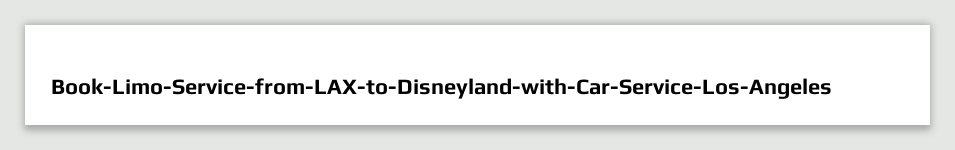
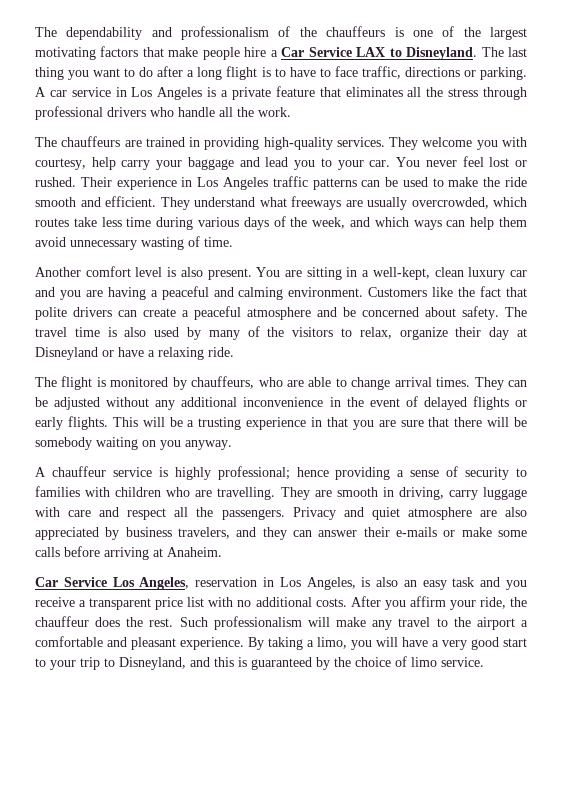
- Book-Limo-Service-from-LAX-to-Disneyland-with-Car-Service-Los-Angeles
+ The dependability and professionalism of the chauffeurs is one of the largest motivating factors that make people hire a Car Service LAX to Disneyland. The last thing you want to do after a long flight is to have to face traffic, directions or parking. A car service in Los Angeles is a private feature that eliminates all the stress through professional drivers who handle all the work.
+ The chauffeurs are trained in providing high-quality services. They welcome you with courtesy, help carry your baggage and lead you to your car. You never feel lost or rushed. Their experience in Los Angeles traffic patterns can be used to make the ride smooth and efficient. They understand what freeways are usually overcrowded, which routes take less time during various days of the week, and which ways can help them avoid unnecessary wasting of time.
+ Another comfort level is also present. You are sitting in a well-kept, clean luxury car and you are having a peaceful and calming environment. Customers like the fact that polite drivers can create a peaceful atmosphere and be concerned about safety. The travel time is also used by many of the visitors to relax, organize their day at Disneyland or have a relaxing ride.
+ The flight is monitored by chauffeurs, who are able to change arrival times. They can be adjusted without any additional inconvenience in the event of delayed flights or early flights. This will be a trusting experience in that you are sure that there will be somebody waiting on you anyway.
+ A chauffeur service is highly professional; hence providing a sense of security to families with children who are travelling. They are smooth in driving, carry luggage with care and respect all the passengers. Privacy and quiet atmosphere are also appreciated by business travelers, and they can answer their e-mails or make some calls before arriving at Anaheim.
+ Car Service Los Angeles, reservation in Los Angeles, is also an easy task and you receive a transparent price list with no additional costs. After you affirm your ride, the chauffeur does the rest. Such professionalism will make any travel to the airport a comfortable and pleasant experience. By taking a limo, you will have a very good start to your trip to Disneyland, and this is guaranteed by the choice of limo service.

